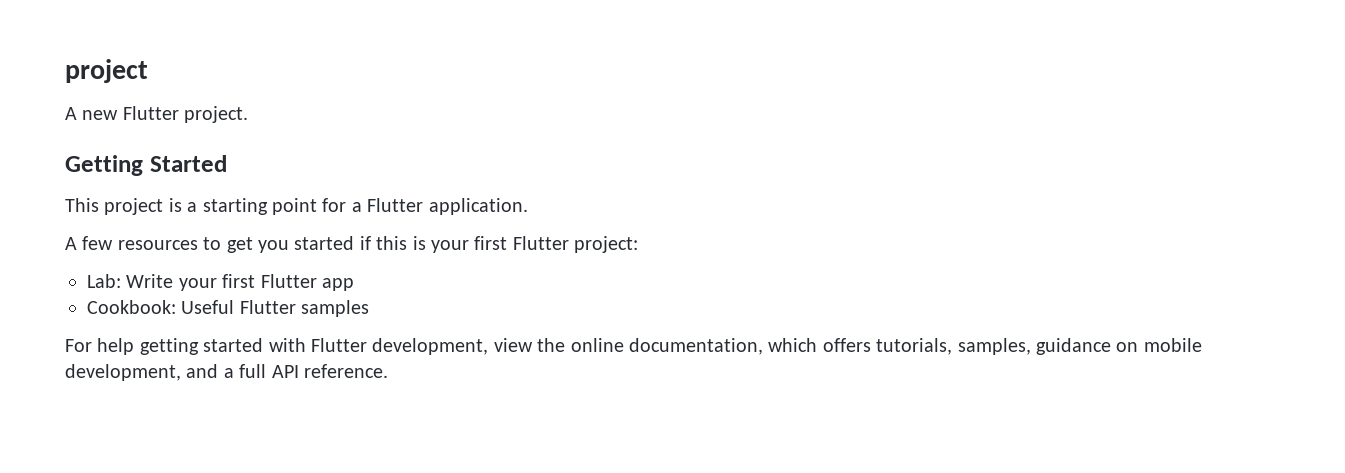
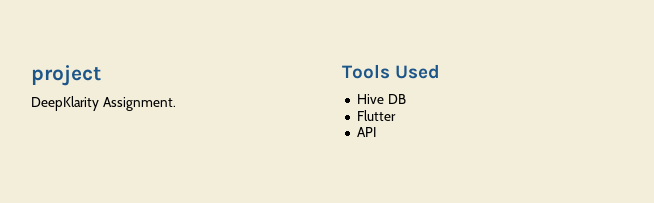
- A new Flutter project.
- Getting Started
- This project is a starting point for a Flutter application.
- A few resources to get you started if this is your first Flutter project:
- Lab: Write your first Flutter app
- Cookbook: Useful Flutter samples
- For help getting started with Flutter development, view the online documentation, which offers tutorials, samples, guidance on mobile development, and a full API reference.
+ DeepKlarity Assignment.
+ Tools Used
+ Hive DB
+ Flutter
+ API

